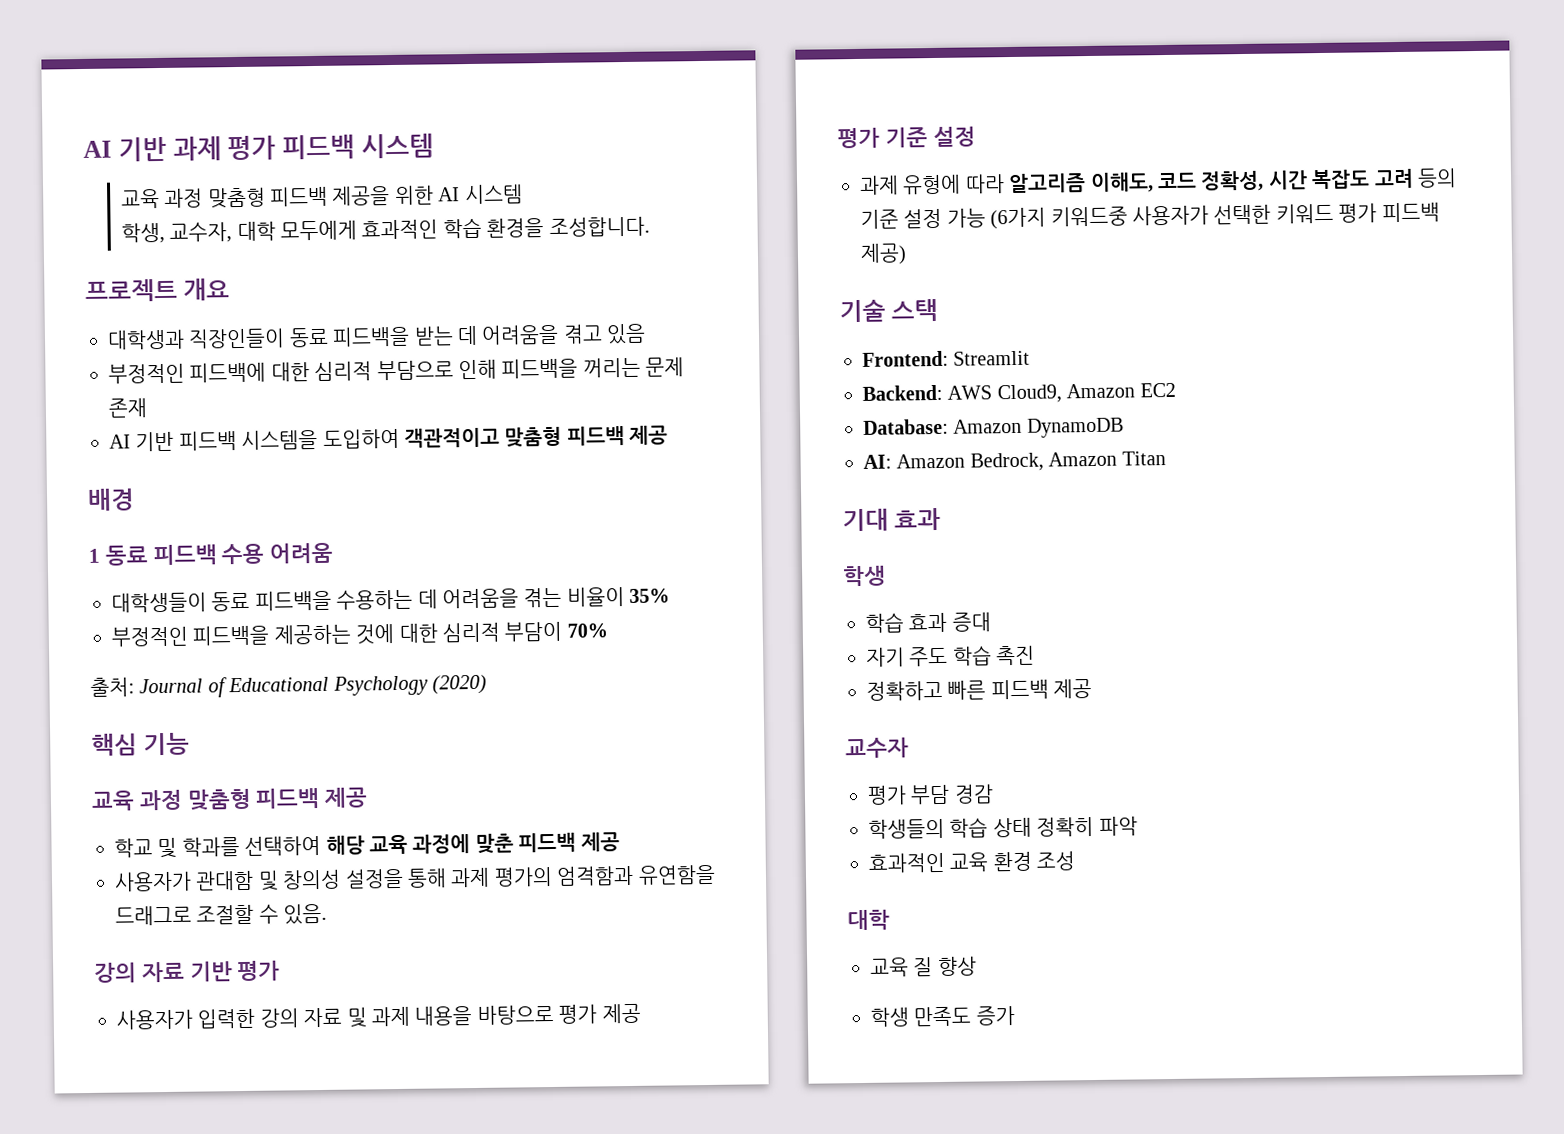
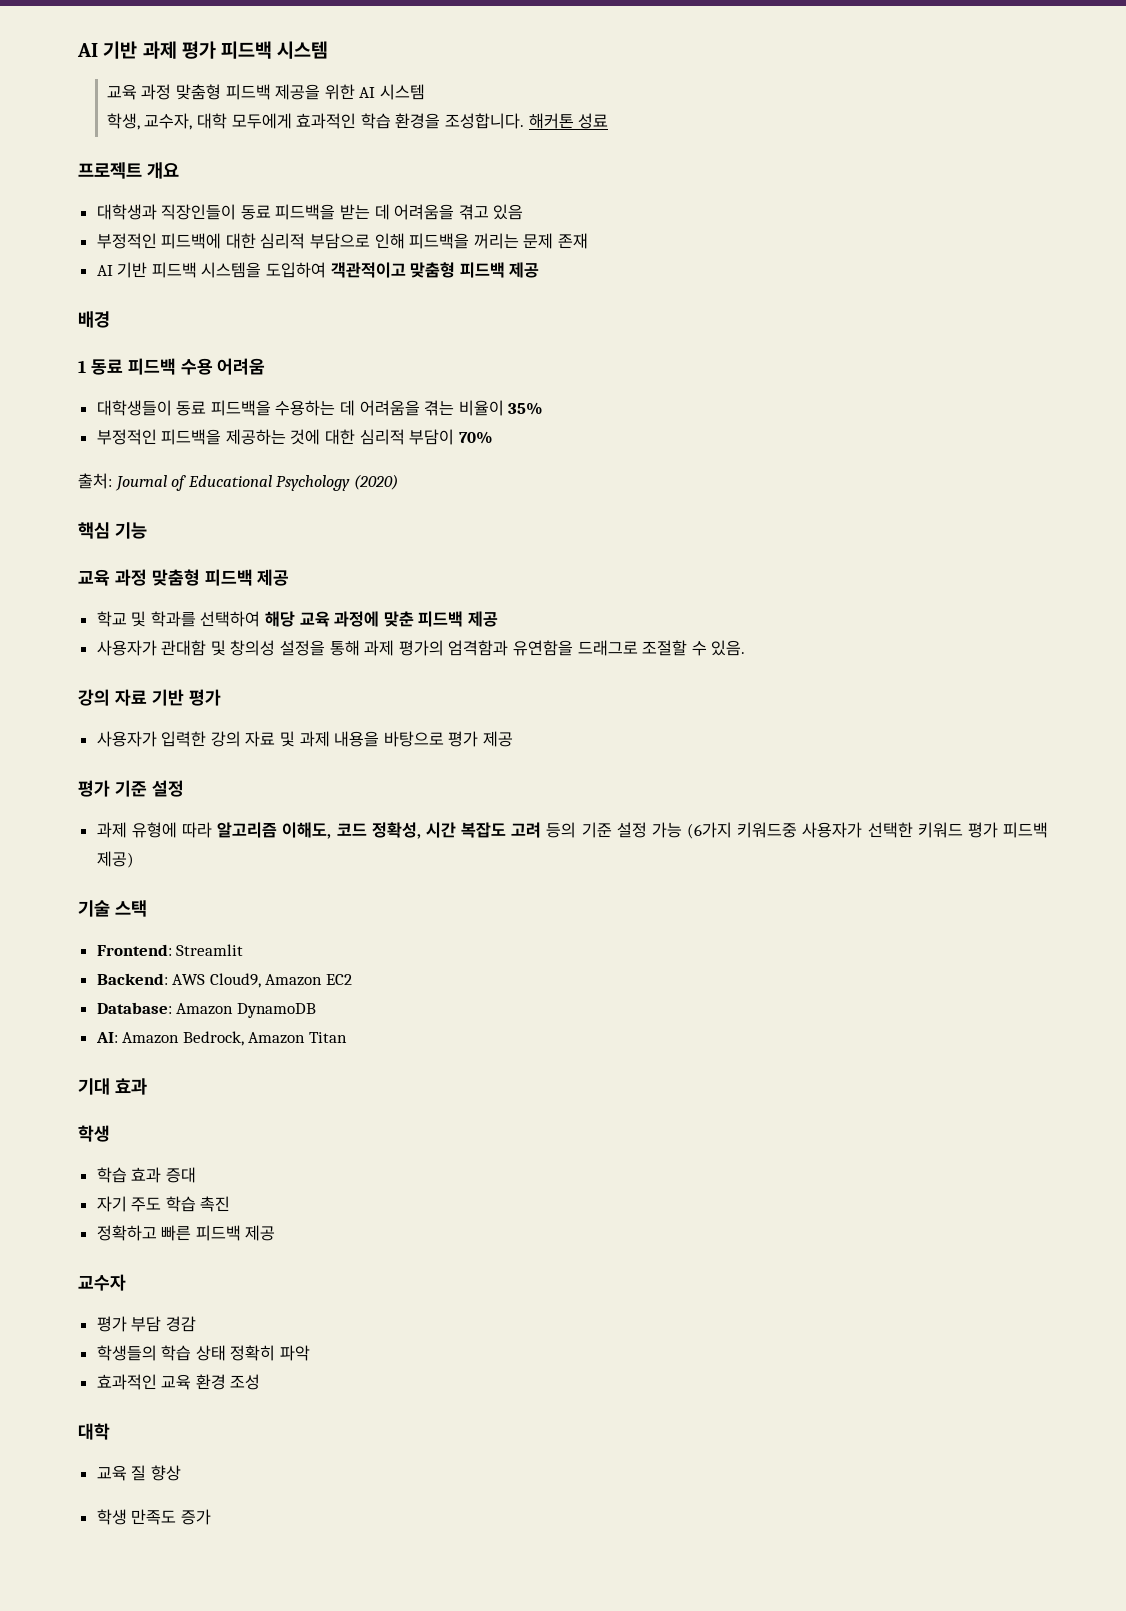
+ 해커톤 성료

